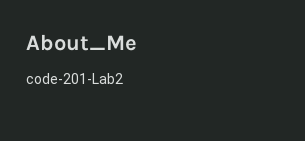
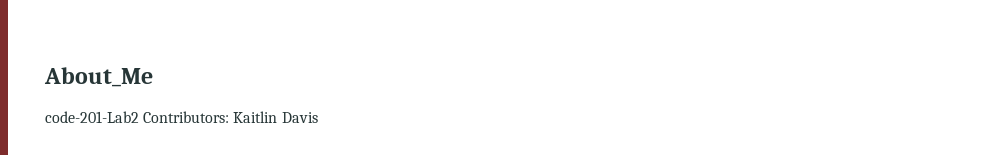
- code-201-Lab2
+ code-201-Lab2 Contributors: Kaitlin Davis

